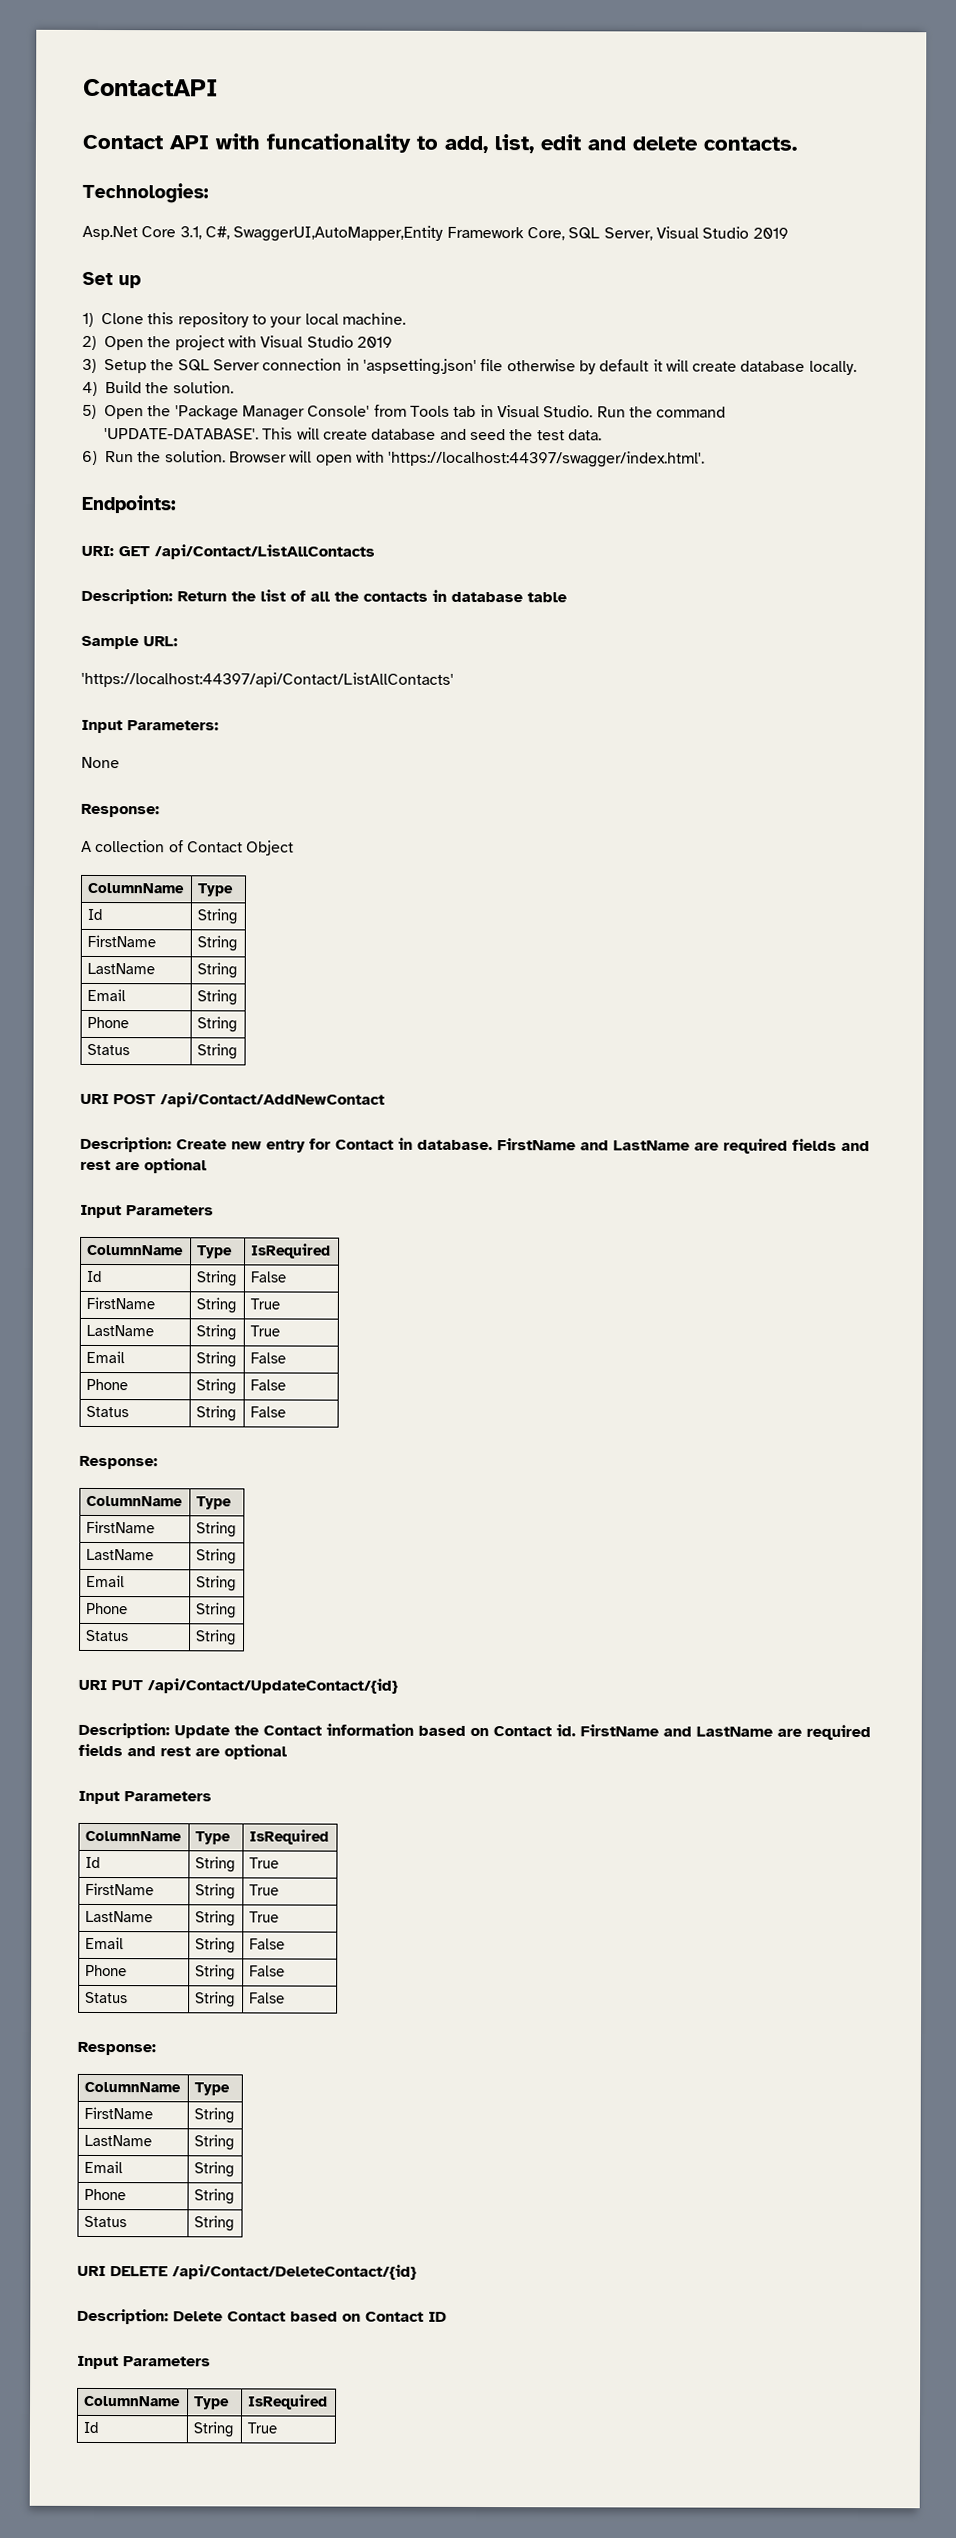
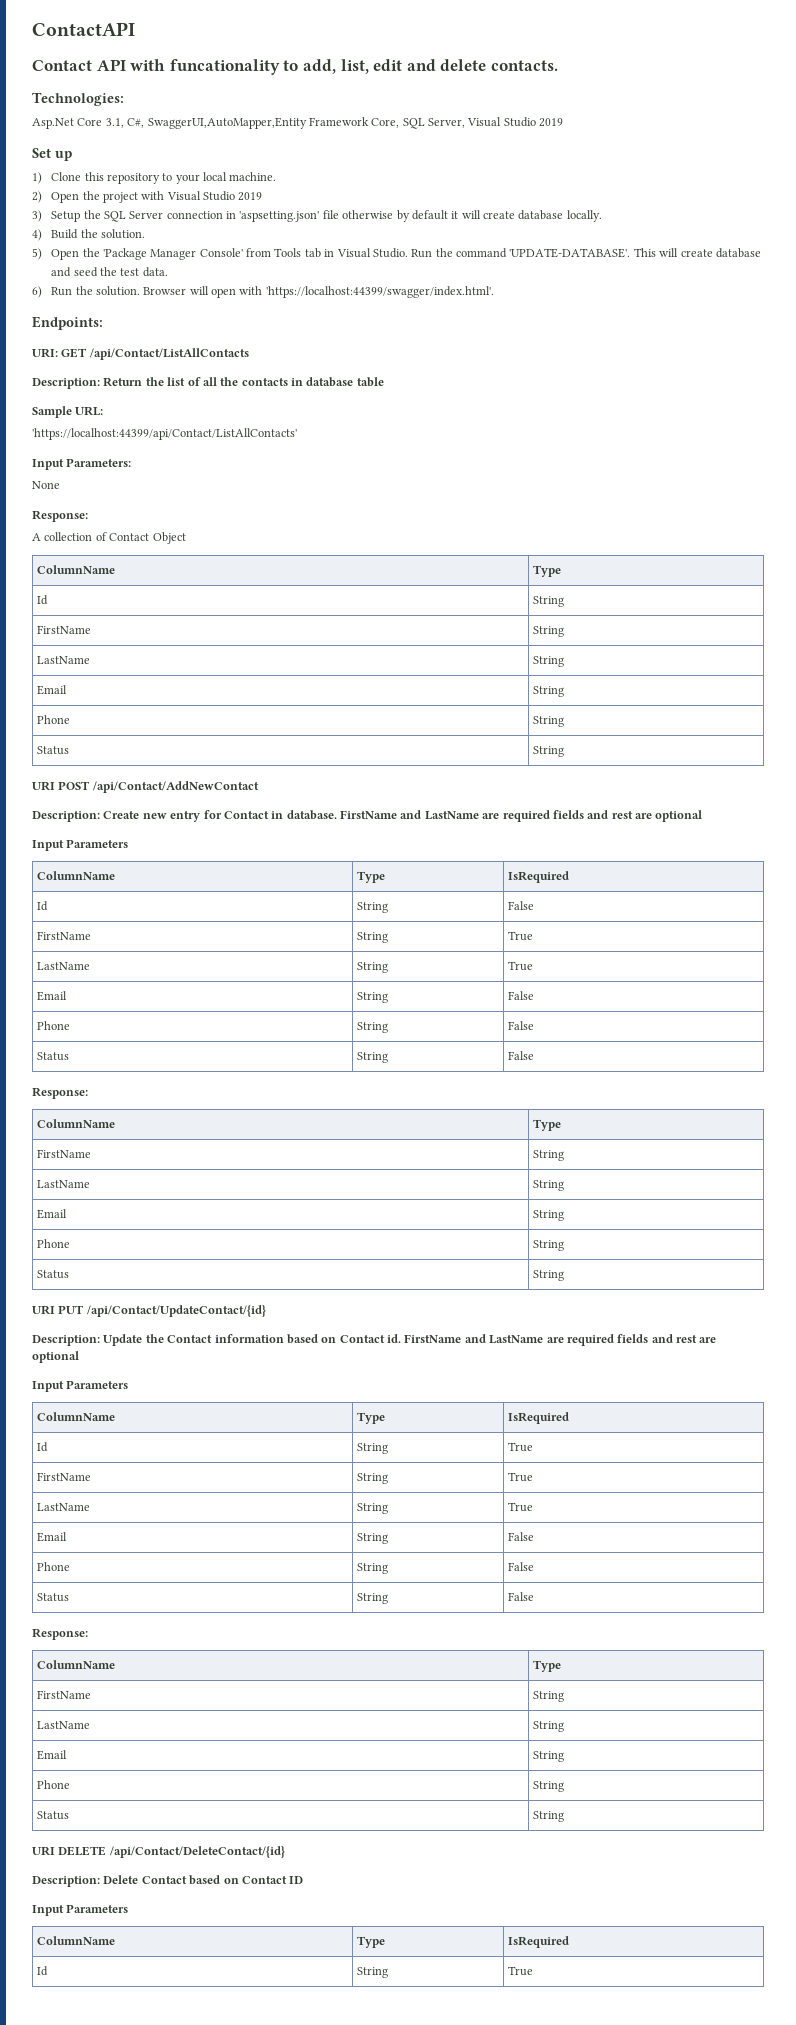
- Browser will open with 'https://localhost:44397/swagger/index.html'.
+ Browser will open with 'https://localhost:44399/swagger/index.html'.
- 'https://localhost:44397/api/Contact/ListAllContacts'
+ 'https://localhost:44399/api/Contact/ListAllContacts'

